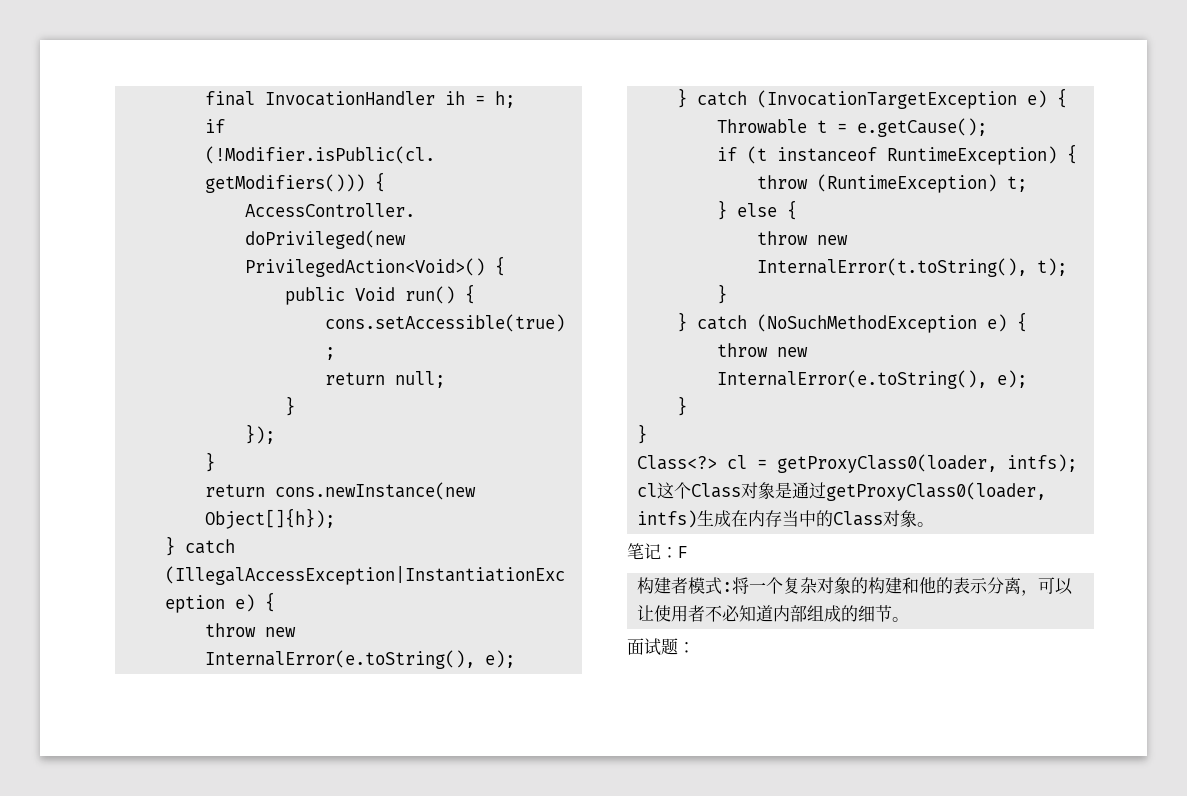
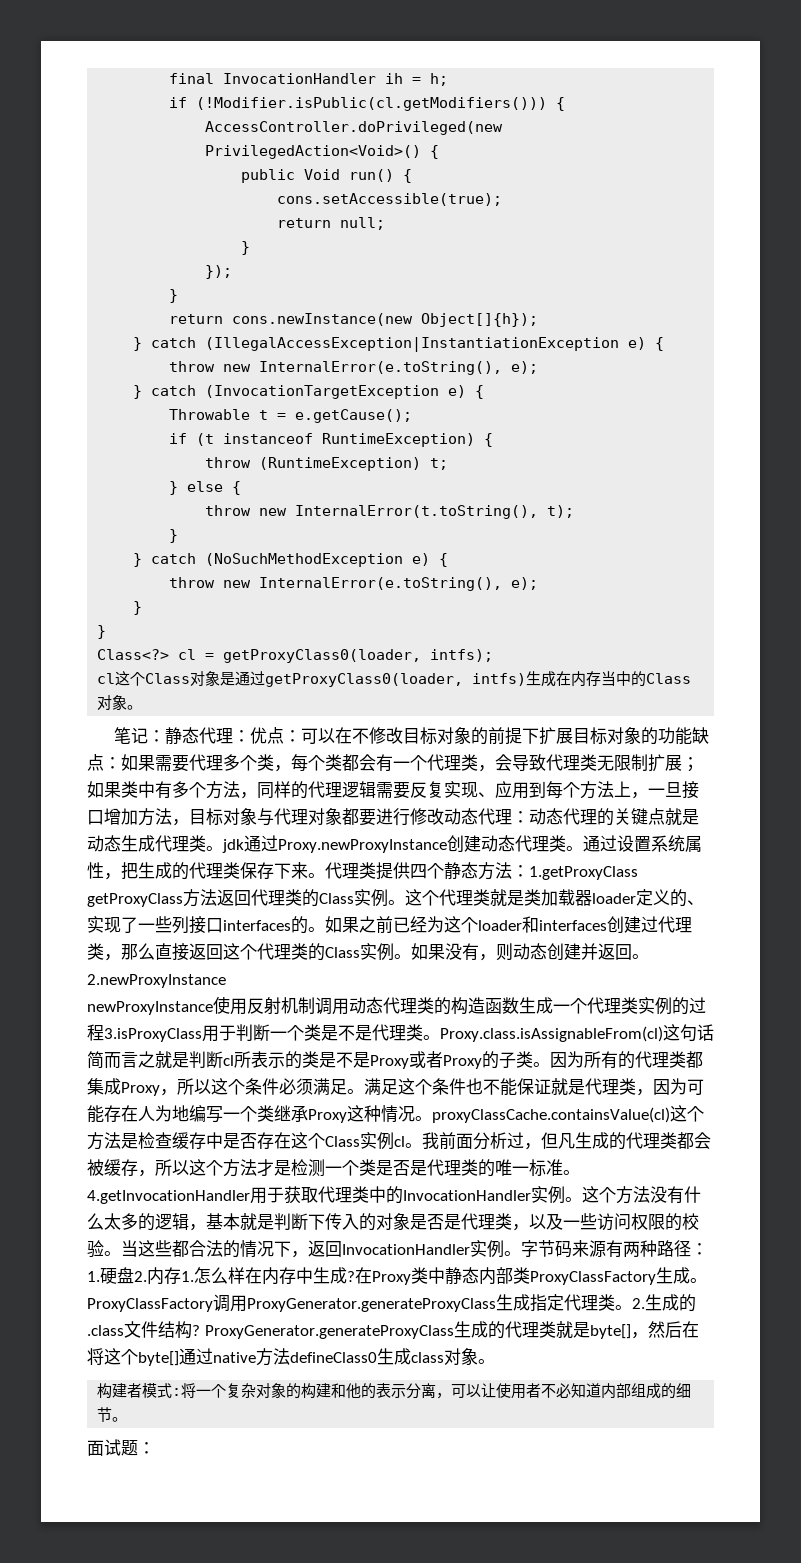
- 笔记：F
+ 笔记：静态代理：优点：可以在不修改目标对象的前提下扩展目标对象的功能缺点：如果需要代理多个类，每个类都会有一个代理类，会导致代理类无限制扩展；如果类中有多个方法，同样的代理逻辑需要反复实现、应用到每个方法上，一旦接口增加方法，目标对象与代理对象都要进行修改动态代理：动态代理的关键点就是动态生成代理类。jdk通过Proxy.newProxyInstance创建动态代理类。通过设置系统属性，把生成的代理类保存下来。代理类提供四个静态方法：1.getProxyClass getProxyClass方法返回代理类的Class实例。这个代理类就是类加载器loader定义的、实现了一些列接口interfaces的。如果之前已经为这个loader和interfaces创建过代理类，那么直接返回这个代理类的Class实例。如果没有，则动态创建并返回。2.newProxyInstance
+ newProxyInstance使用反射机制调用动态代理类的构造函数生成一个代理类实例的过程3.isProxyClass用于判断一个类是不是代理类。Proxy.class.isAssignableFrom(cl)这句话简而言之就是判断cl所表示的类是不是Proxy或者Proxy的子类。因为所有的代理类都集成Proxy，所以这个条件必须满足。满足这个条件也不能保证就是代理类，因为可能存在人为地编写一个类继承Proxy这种情况。proxyClassCache.containsValue(cl)这个方法是检查缓存中是否存在这个Class实例cl。我前面分析过，但凡生成的代理类都会被缓存，所以这个方法才是检测一个类是否是代理类的唯一标准。4.getInvocationHandler用于获取代理类中的InvocationHandler实例。这个方法没有什么太多的逻辑，基本就是判断下传入的对象是否是代理类，以及一些访问权限的校验。当这些都合法的情况下，返回InvocationHandler实例。字节码来源有两种路径：1.硬盘2.内存1.怎么样在内存中生成?在Proxy类中静态内部类ProxyClassFactory生成。ProxyClassFactory调用ProxyGenerator.generateProxyClass生成指定代理类。2.生成的.class文件结构? ProxyGenerator.generateProxyClass生成的代理类就是byte[]，然后在将这个byte[]通过native方法defineClass0生成class对象。

